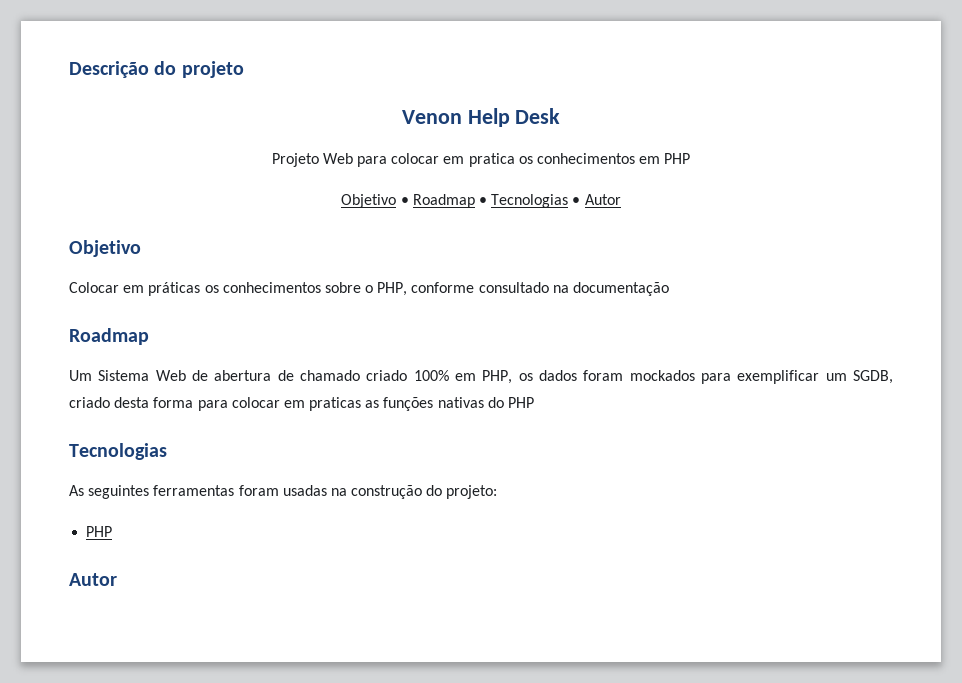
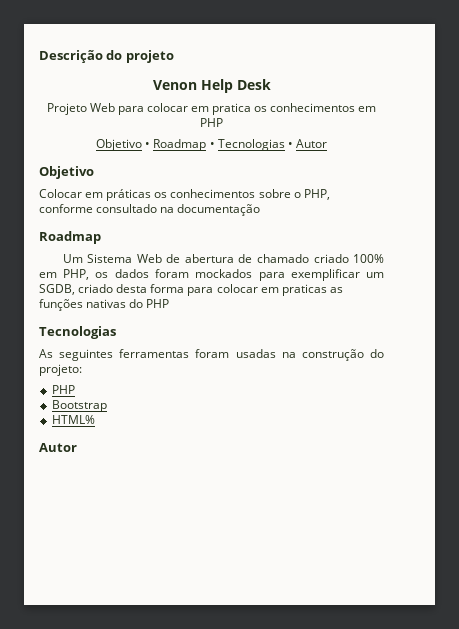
+ Bootstrap
+ HTML%

